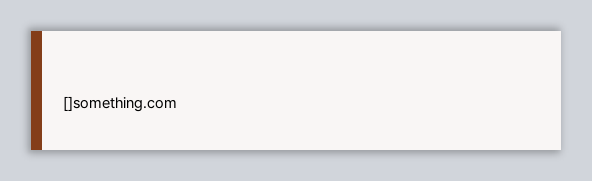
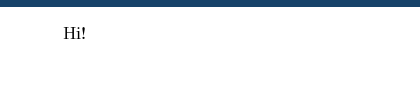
- []something.com
+ Hi!

